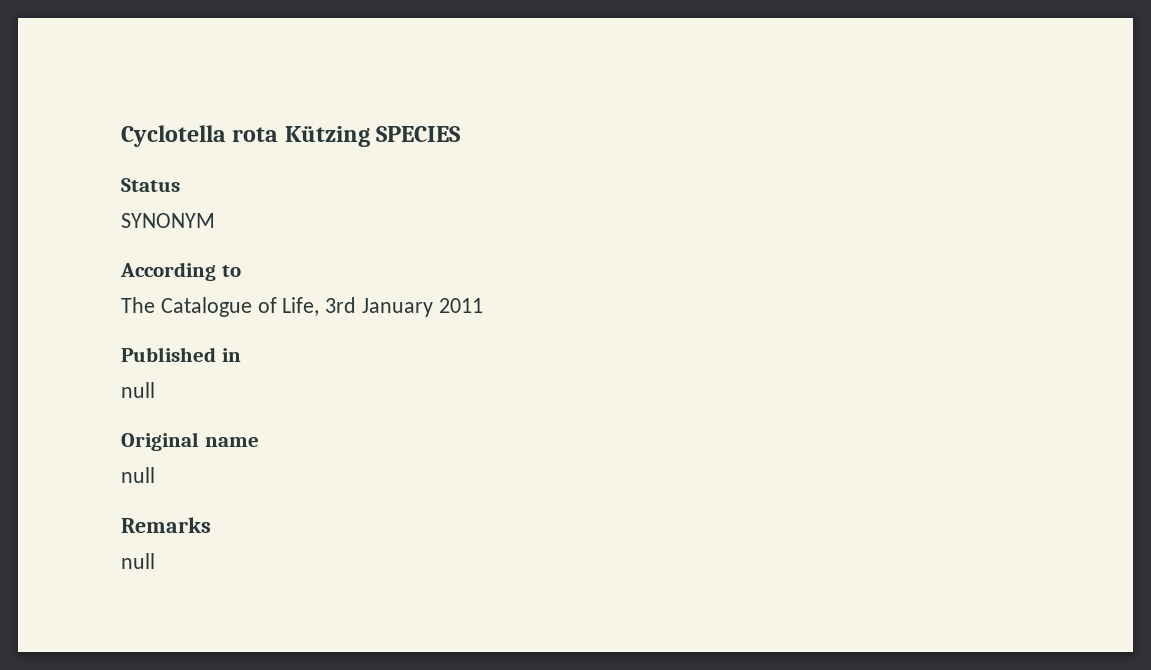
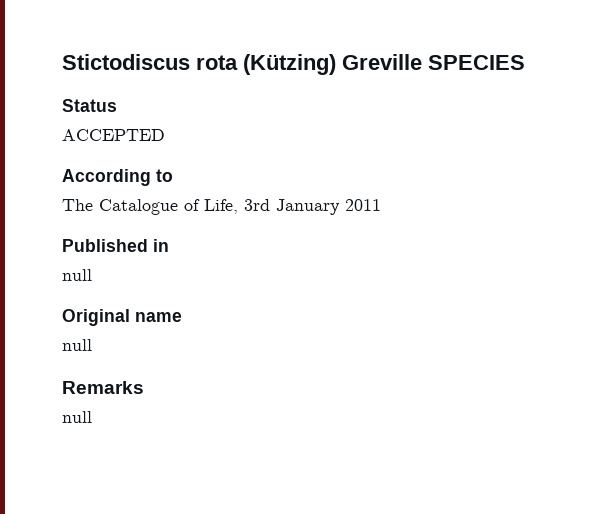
- Cyclotella rota Kützing SPECIES
+ Stictodiscus rota (Kützing) Greville SPECIES
- SYNONYM
+ ACCEPTED

